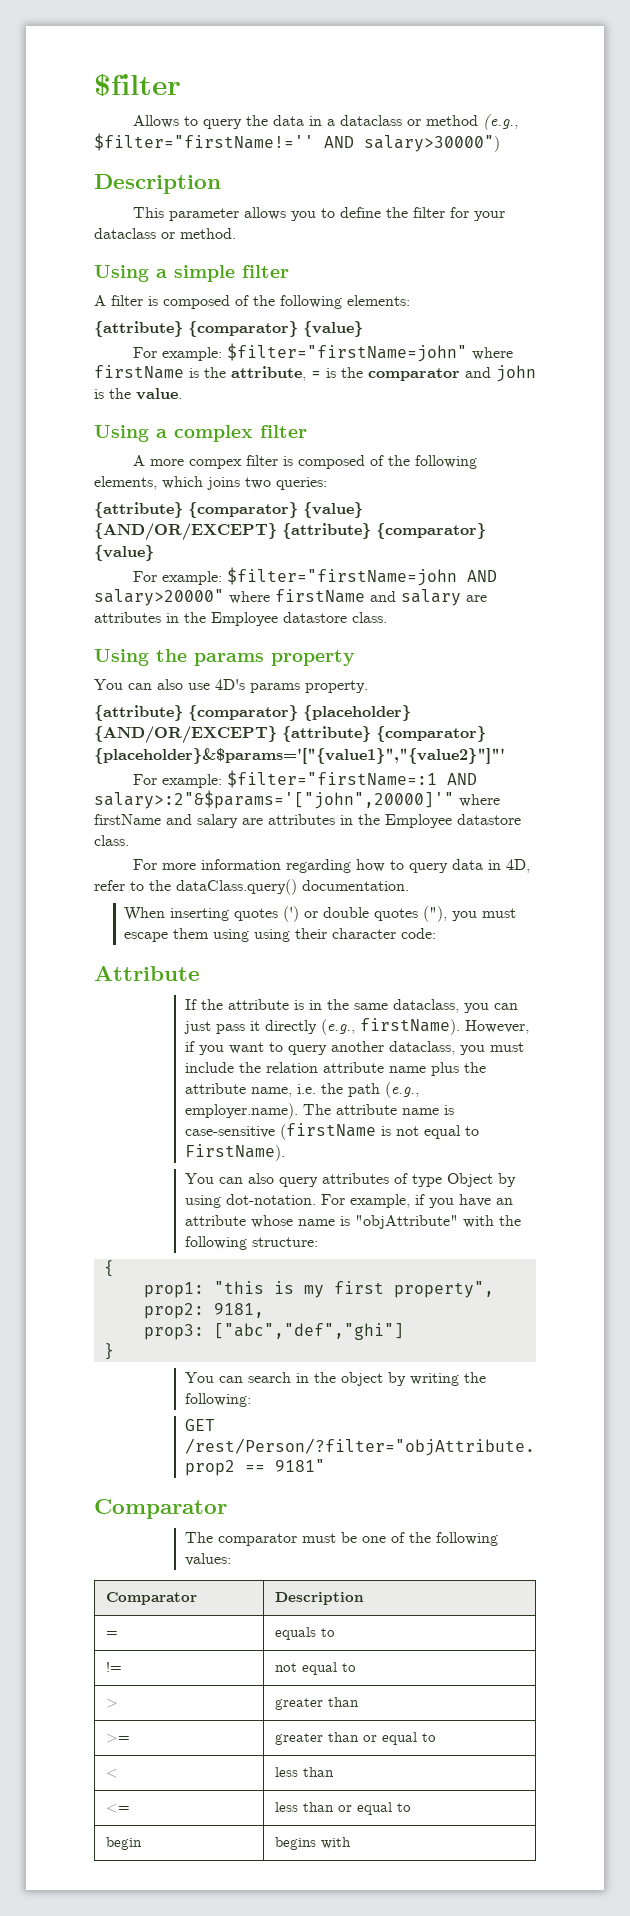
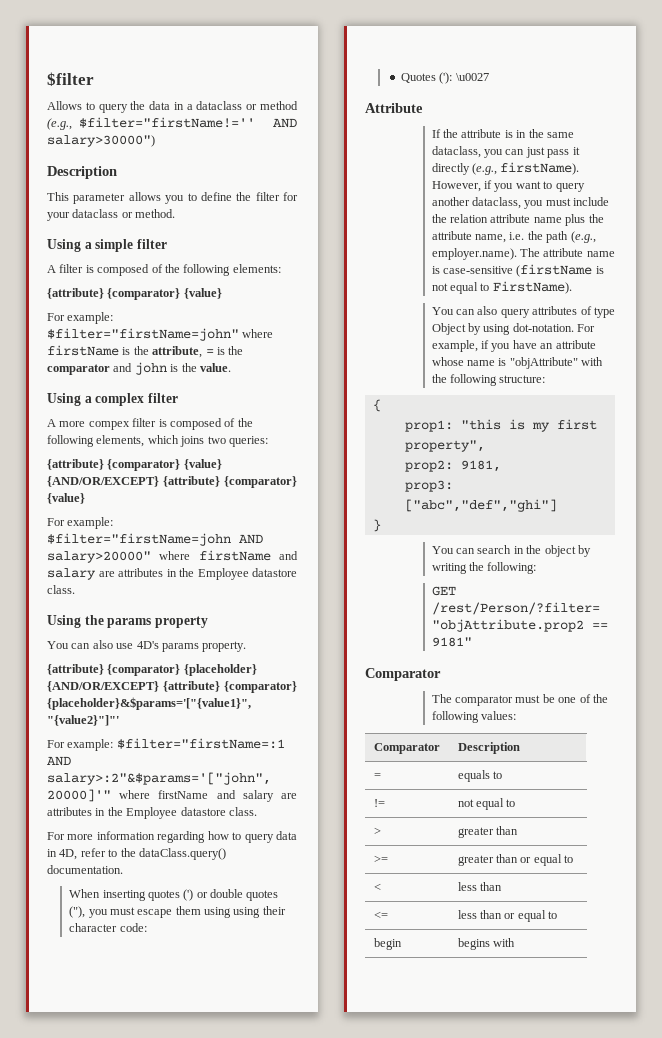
+ Quotes ('): \u0027

